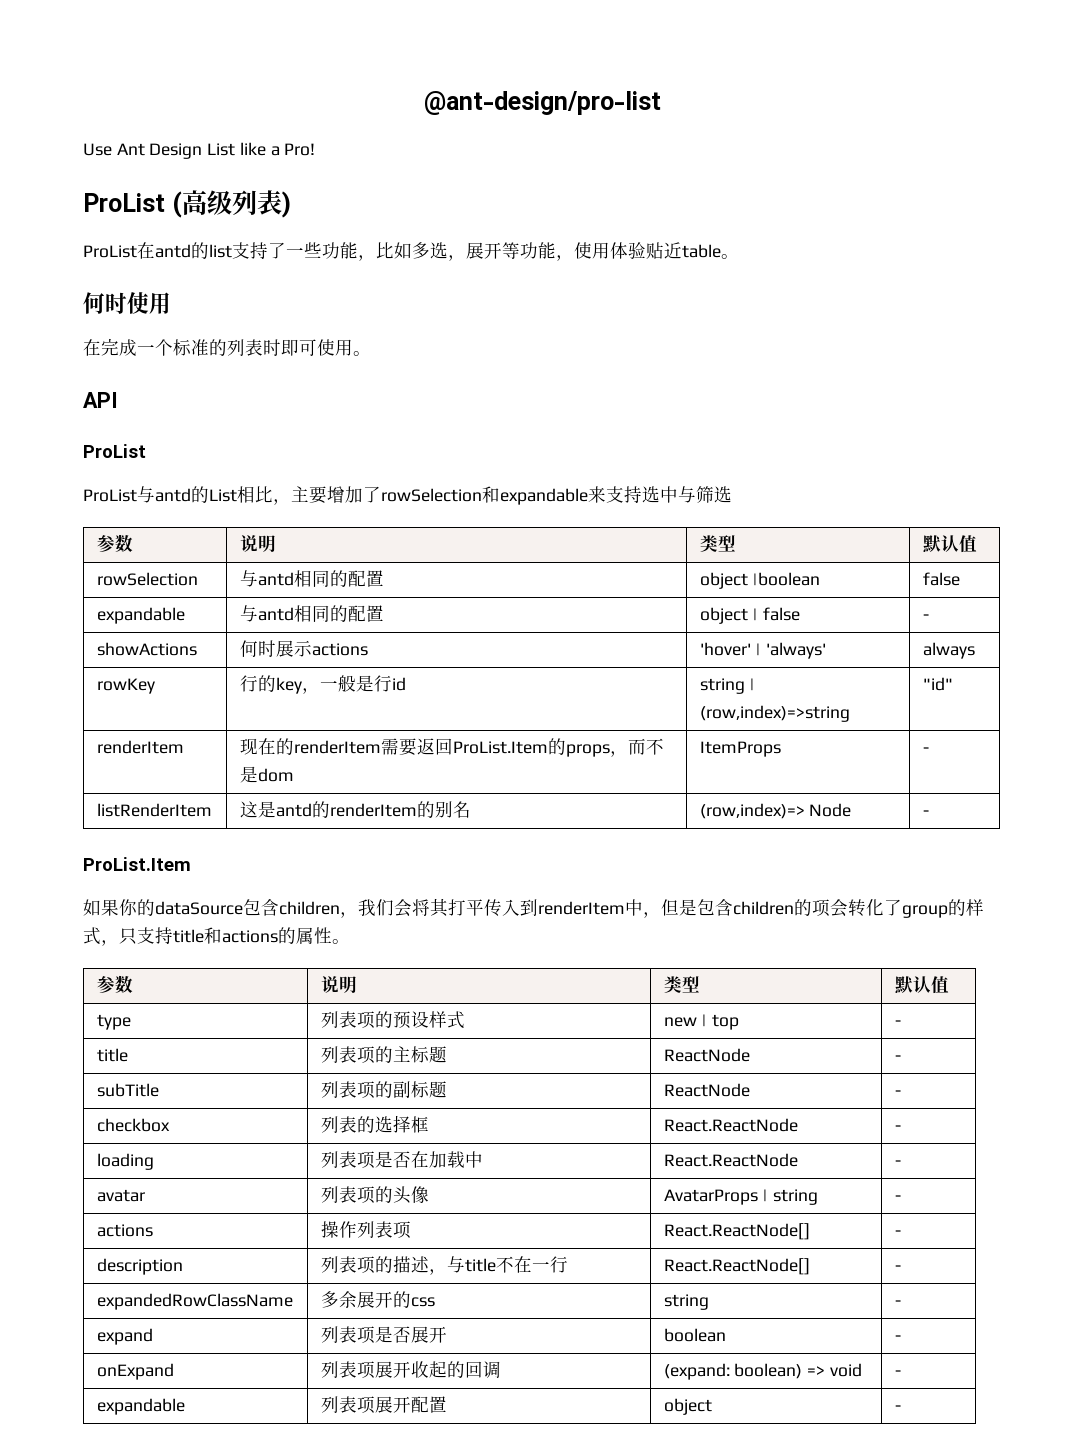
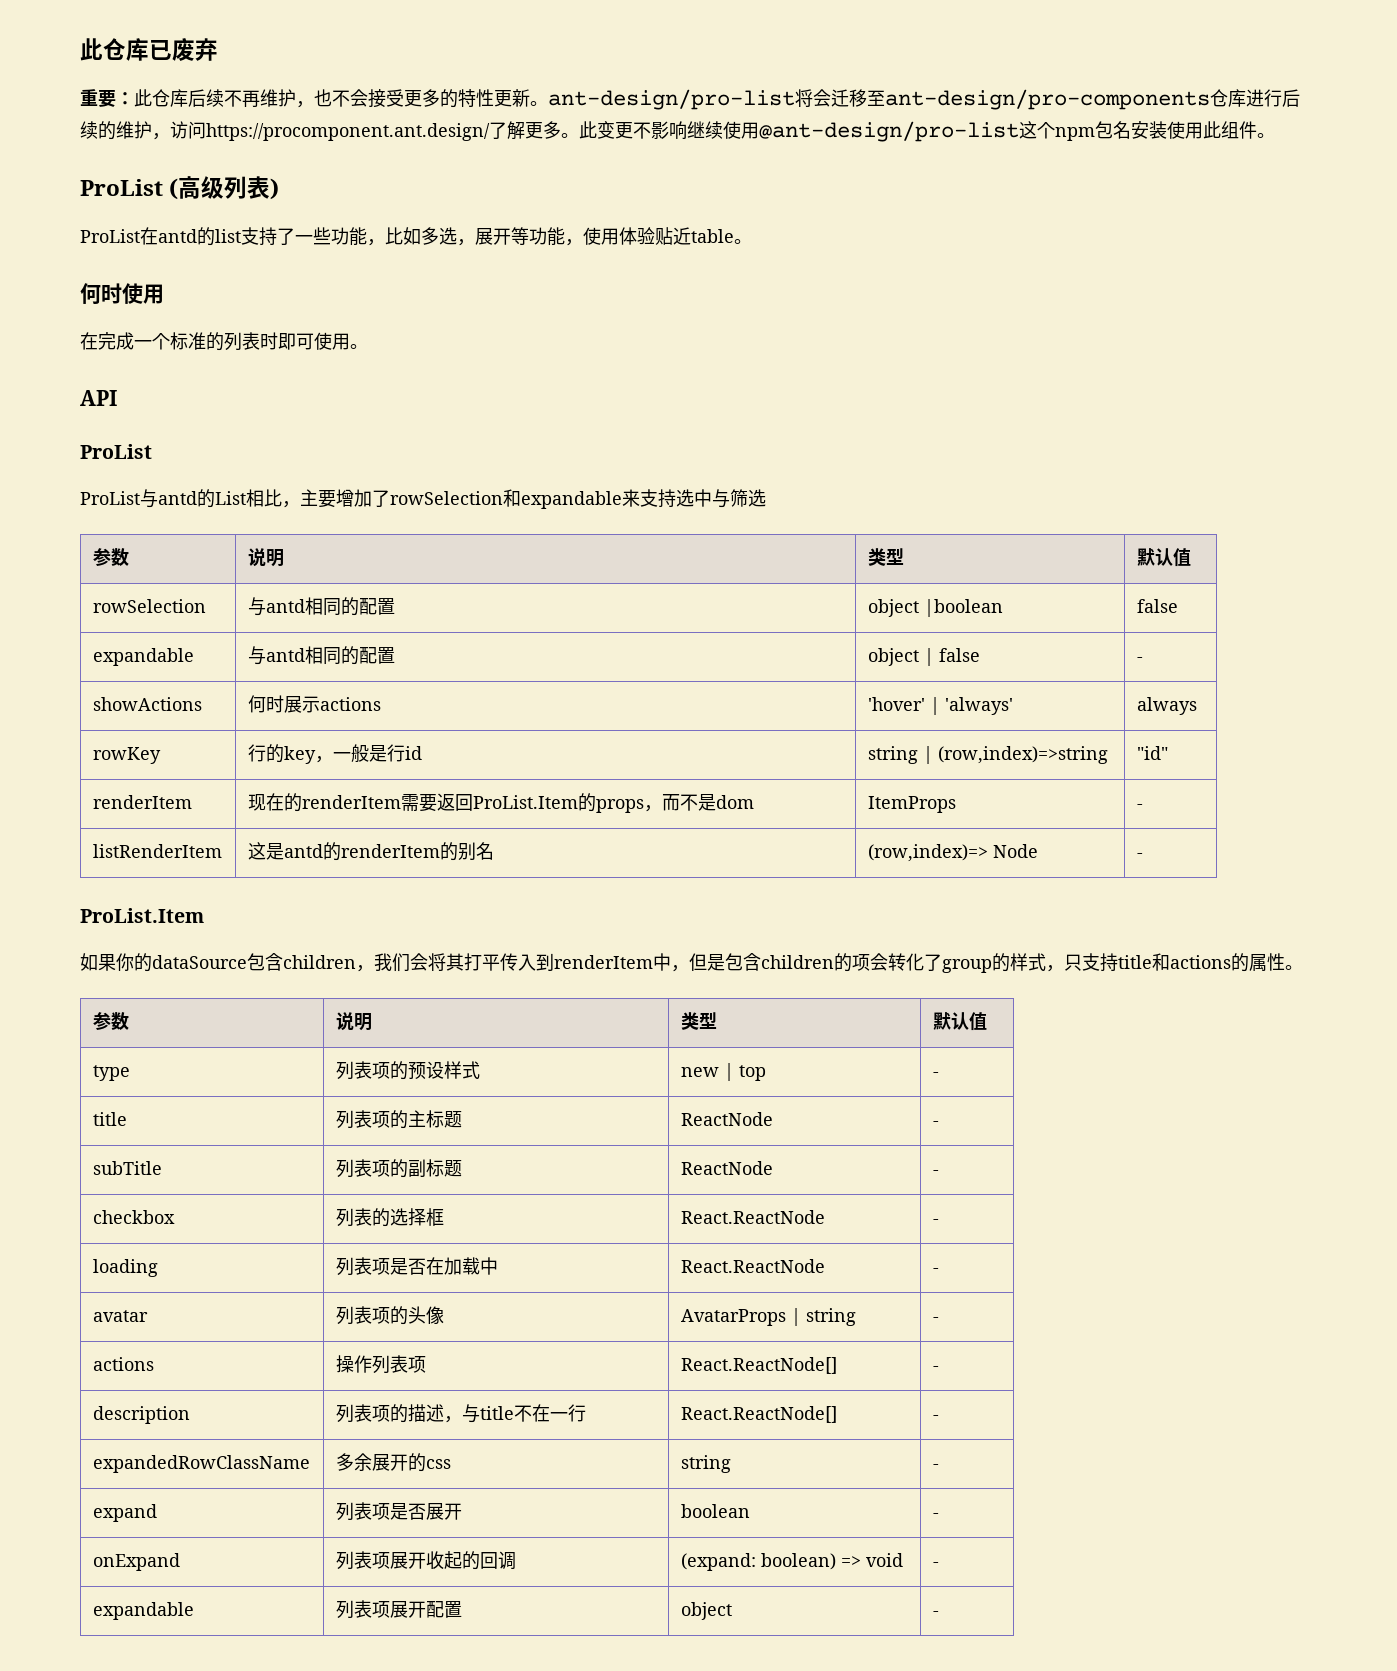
- @ant-design/pro-list
- Use Ant Design List like a Pro!
+ 此仓库已废弃
+ 重要：此仓库后续不再维护，也不会接受更多的特性更新。ant-design/pro-list将会迁移至ant-design/pro-components仓库进行后续的维护，访问https://procomponent.ant.design/了解更多。此变更不影响继续使用@ant-design/pro-list这个npm包名安装使用此组件。

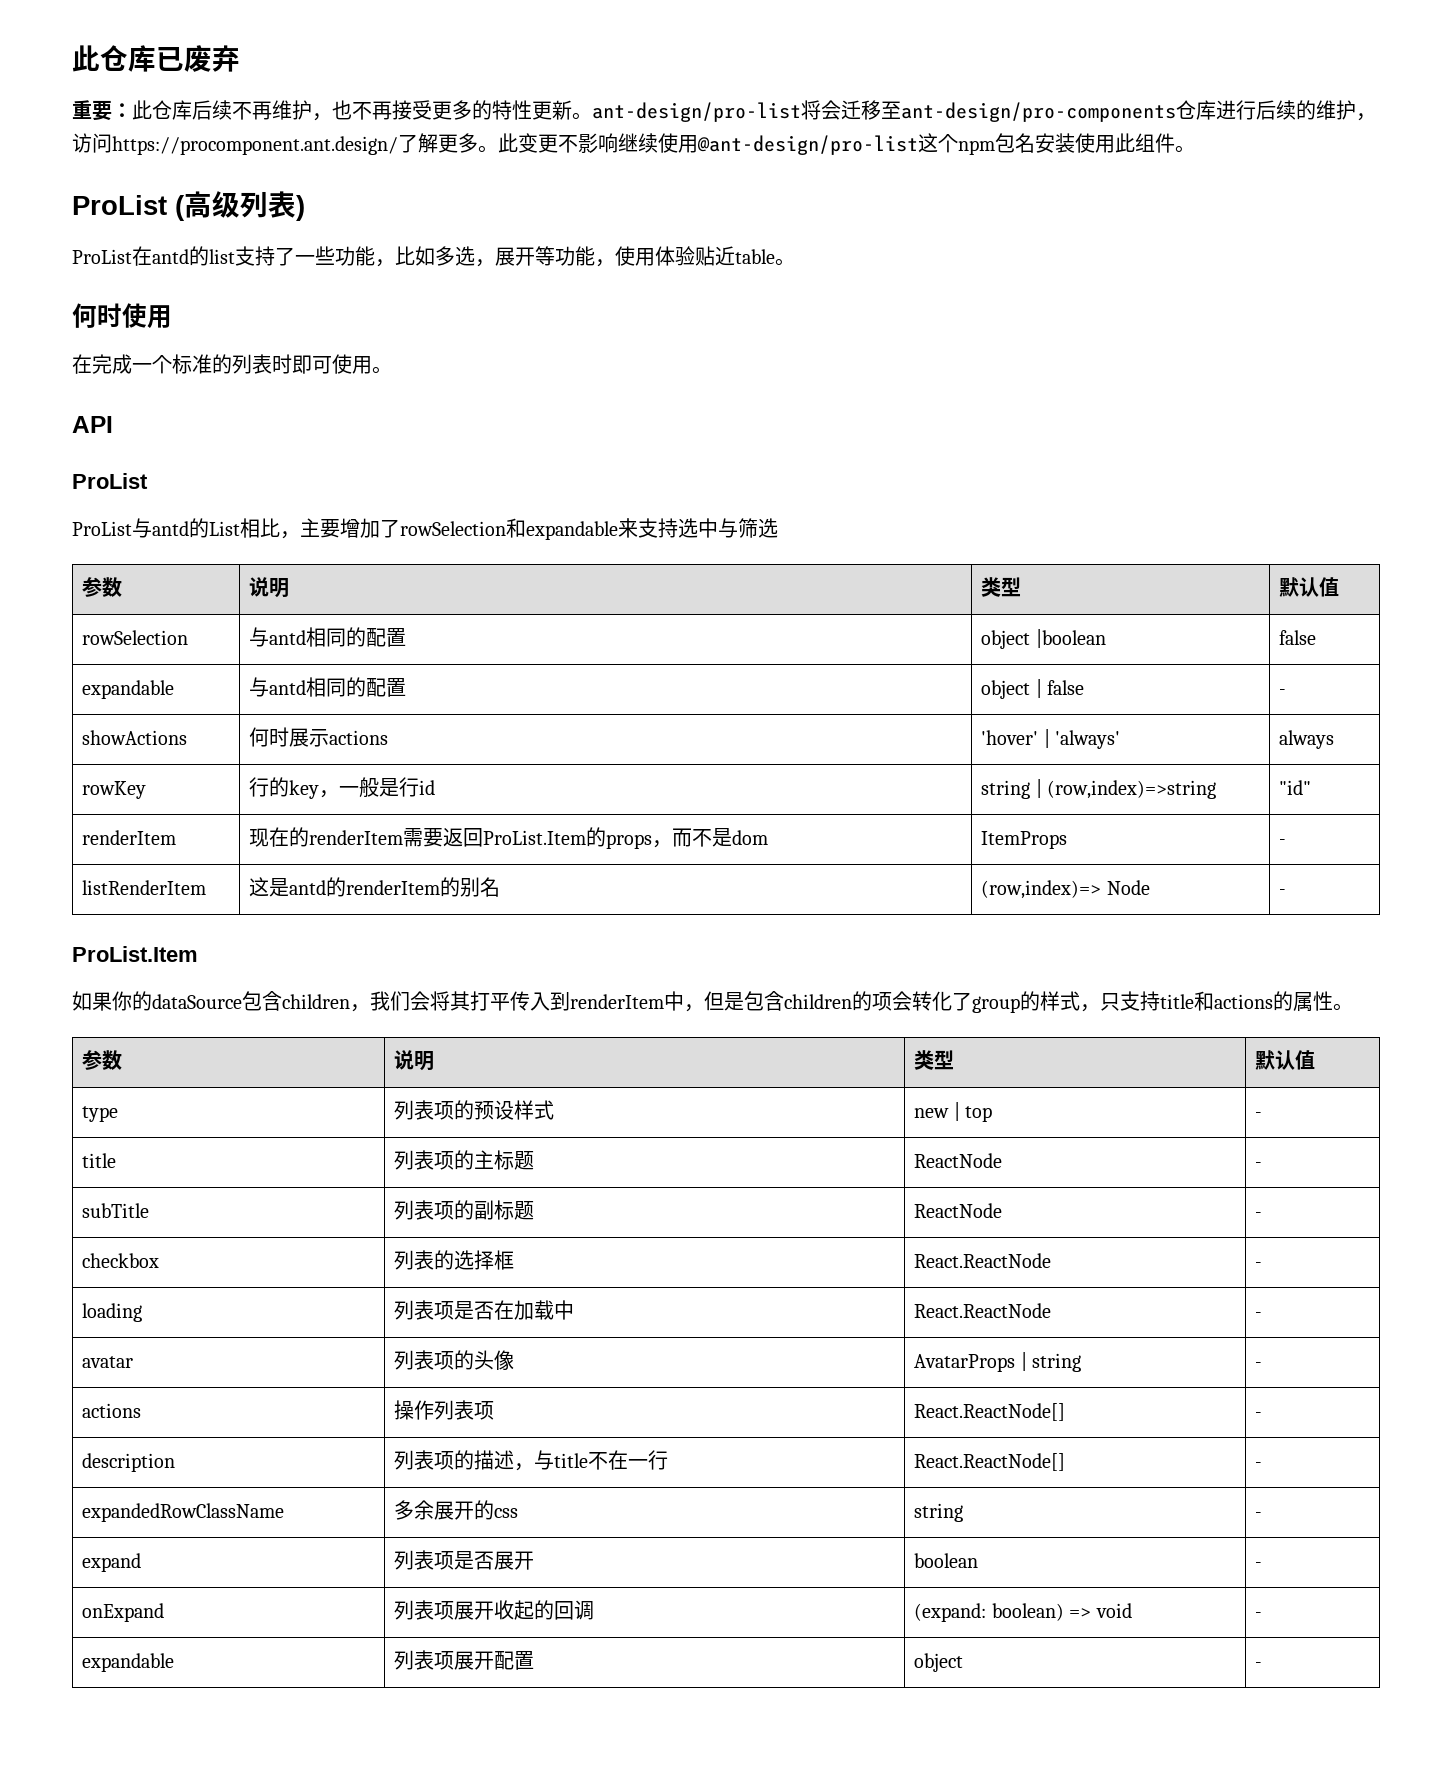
- 重要：此仓库后续不再维护，也不会接受更多的特性更新。ant-design/pro-list将会迁移至ant-design/pro-components仓库进行后续的维护，访问https://procomponent.ant.design/了解更多。
+ 重要：此仓库后续不再维护，也不再接受更多的特性更新。ant-design/pro-list将会迁移至ant-design/pro-components仓库进行后续的维护，访问https://procomponent.ant.design/了解更多。

